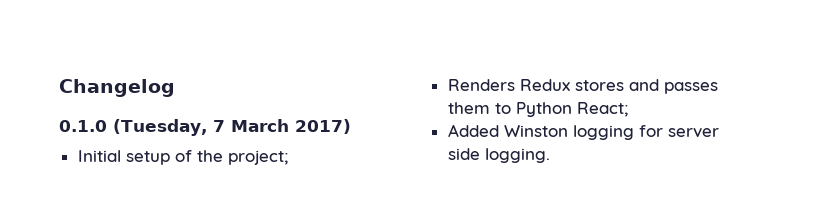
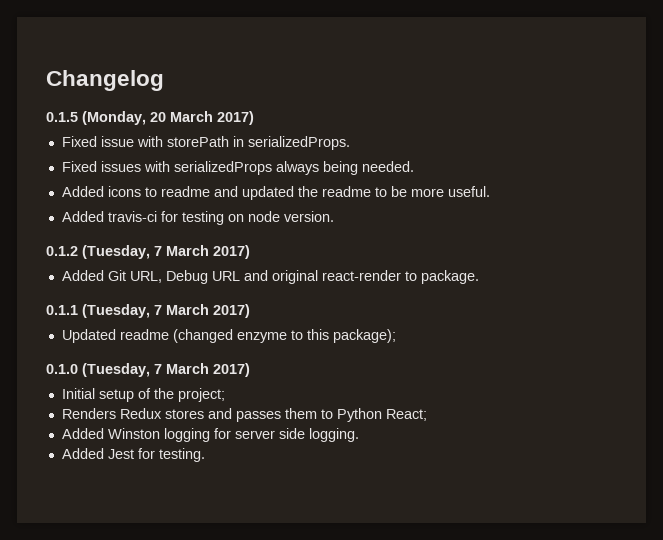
+ 0.1.5 (Monday, 20 March 2017)
+ Fixed issue with storePath in serializedProps.
+ Fixed issues with serializedProps always being needed.
+ Added icons to readme and updated the readme to be more useful.
+ Added travis-ci for testing on node version.
+ 0.1.2 (Tuesday, 7 March 2017)
+ Added Git URL, Debug URL and original react-render to package.
+ 0.1.1 (Tuesday, 7 March 2017)
+ Updated readme (changed enzyme to this package);
+ Added Jest for testing.

